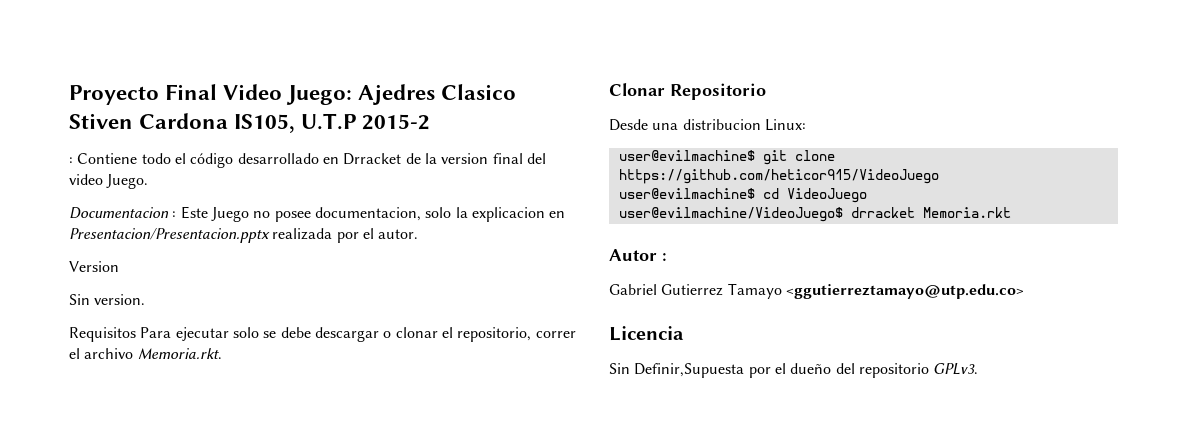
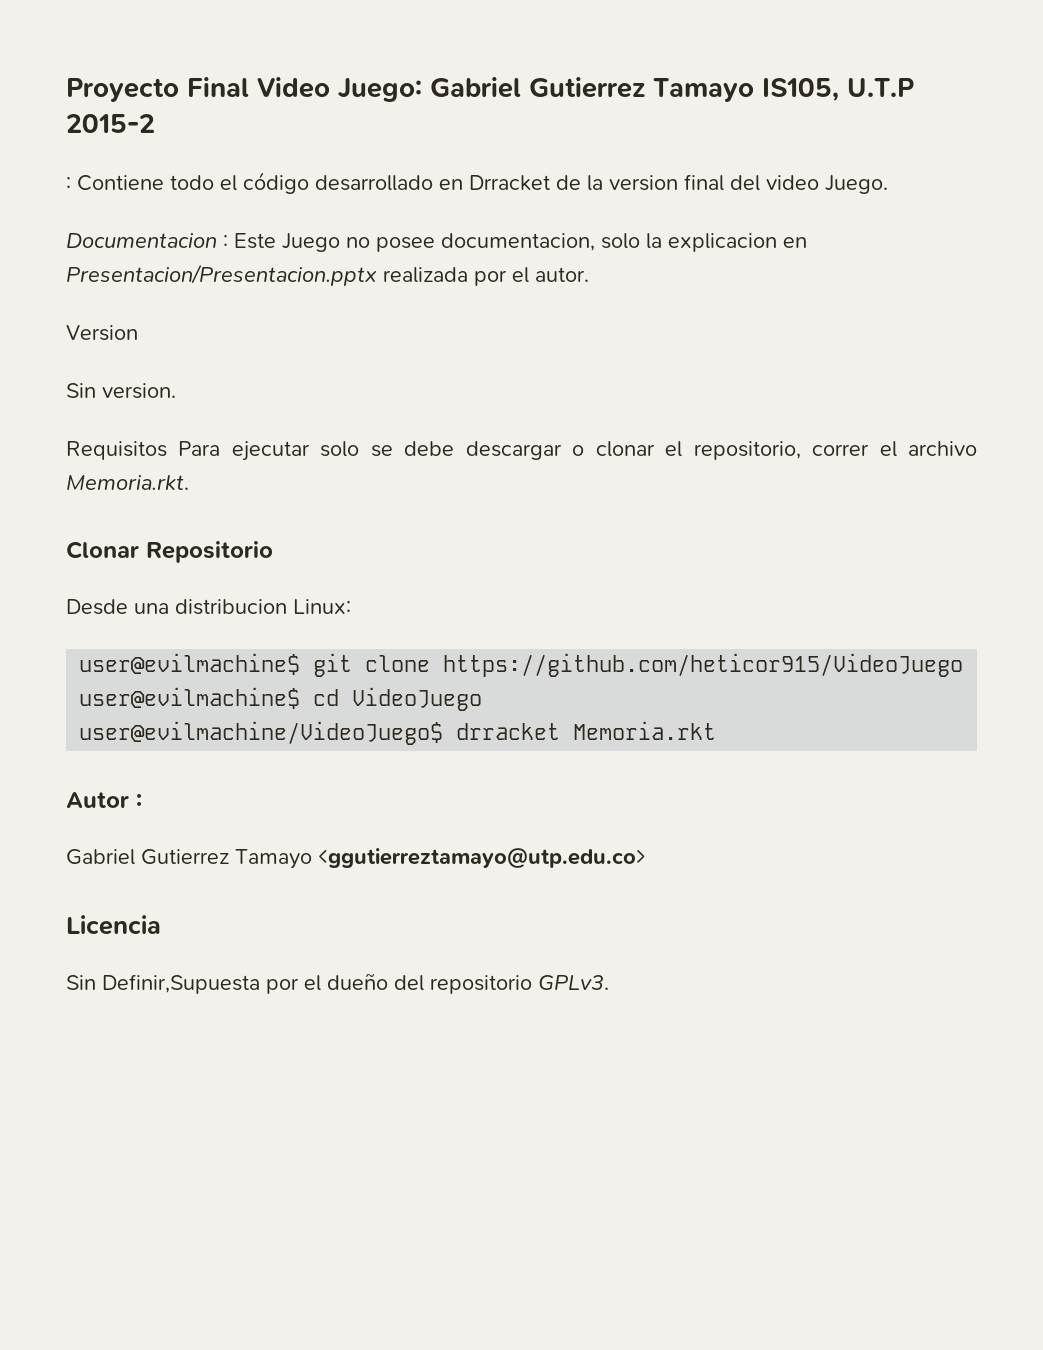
- Proyecto Final Video Juego: Ajedres Clasico Stiven Cardona IS105, U.T.P 2015-2
+ Proyecto Final Video Juego: Gabriel Gutierrez Tamayo IS105, U.T.P 2015-2

